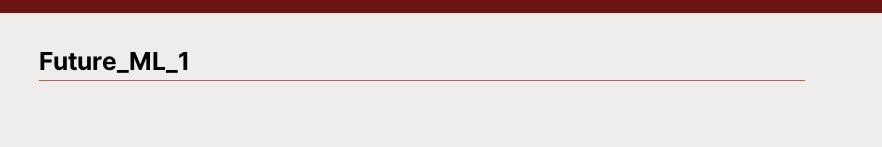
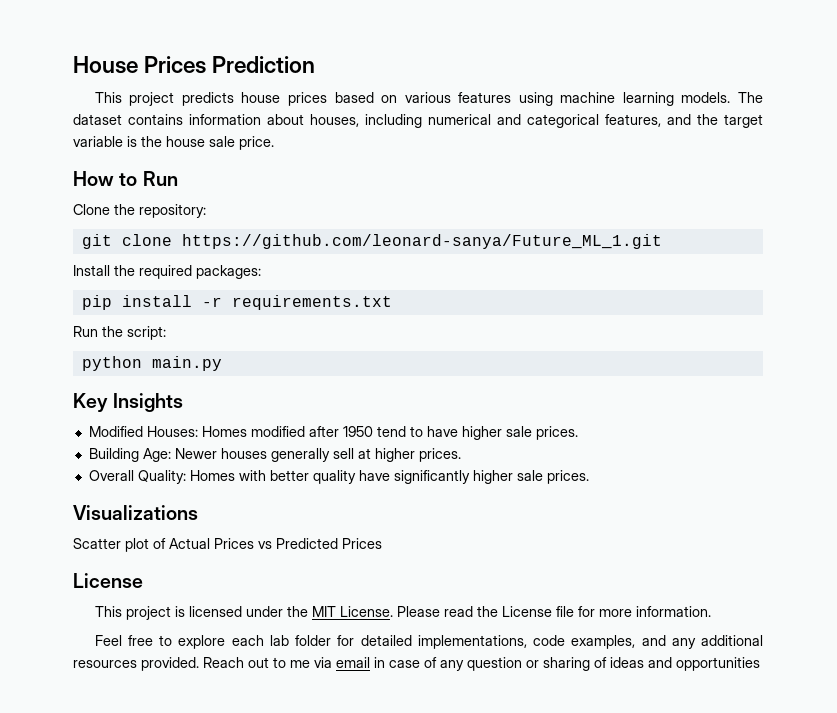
- Future_ML_1
+ House Prices Prediction
+ This project predicts house prices based on various features using machine learning models. The dataset contains information about houses, including numerical and categorical features, and the target variable is the house sale price.
+ How to Run
+ Clone the repository:
+ git clone https://github.com/leonard-sanya/Future_ML_1.git
+ Install the required packages:
+ pip install -r requirements.txt
+ Run the script:
+ python main.py
+ Key Insights
+ Modified Houses: Homes modified after 1950 tend to have higher sale prices.
+ Building Age: Newer houses generally sell at higher prices.
+ Overall Quality: Homes with better quality have significantly higher sale prices.
+ Visualizations
+ Scatter plot of Actual Prices vs Predicted Prices
+ License
+ This project is licensed under the MIT License. Please read the License file for more information.
+ Feel free to explore each lab folder for detailed implementations, code examples, and any additional resources provided. Reach out to me via email in case of any question or sharing of ideas and opportunities

